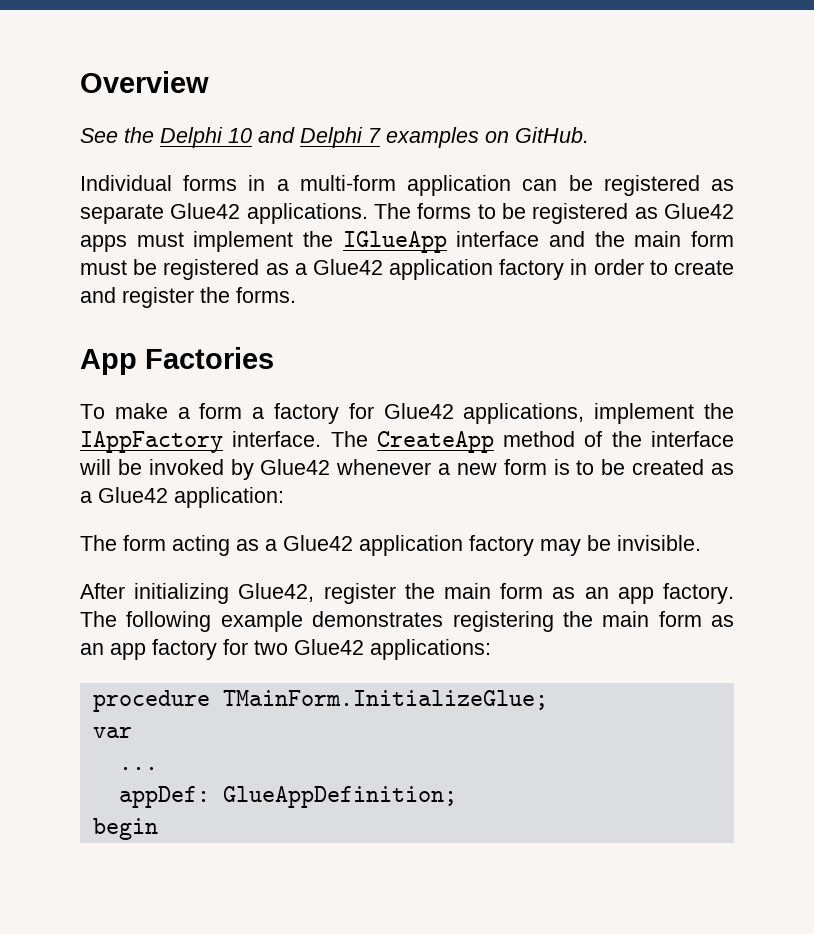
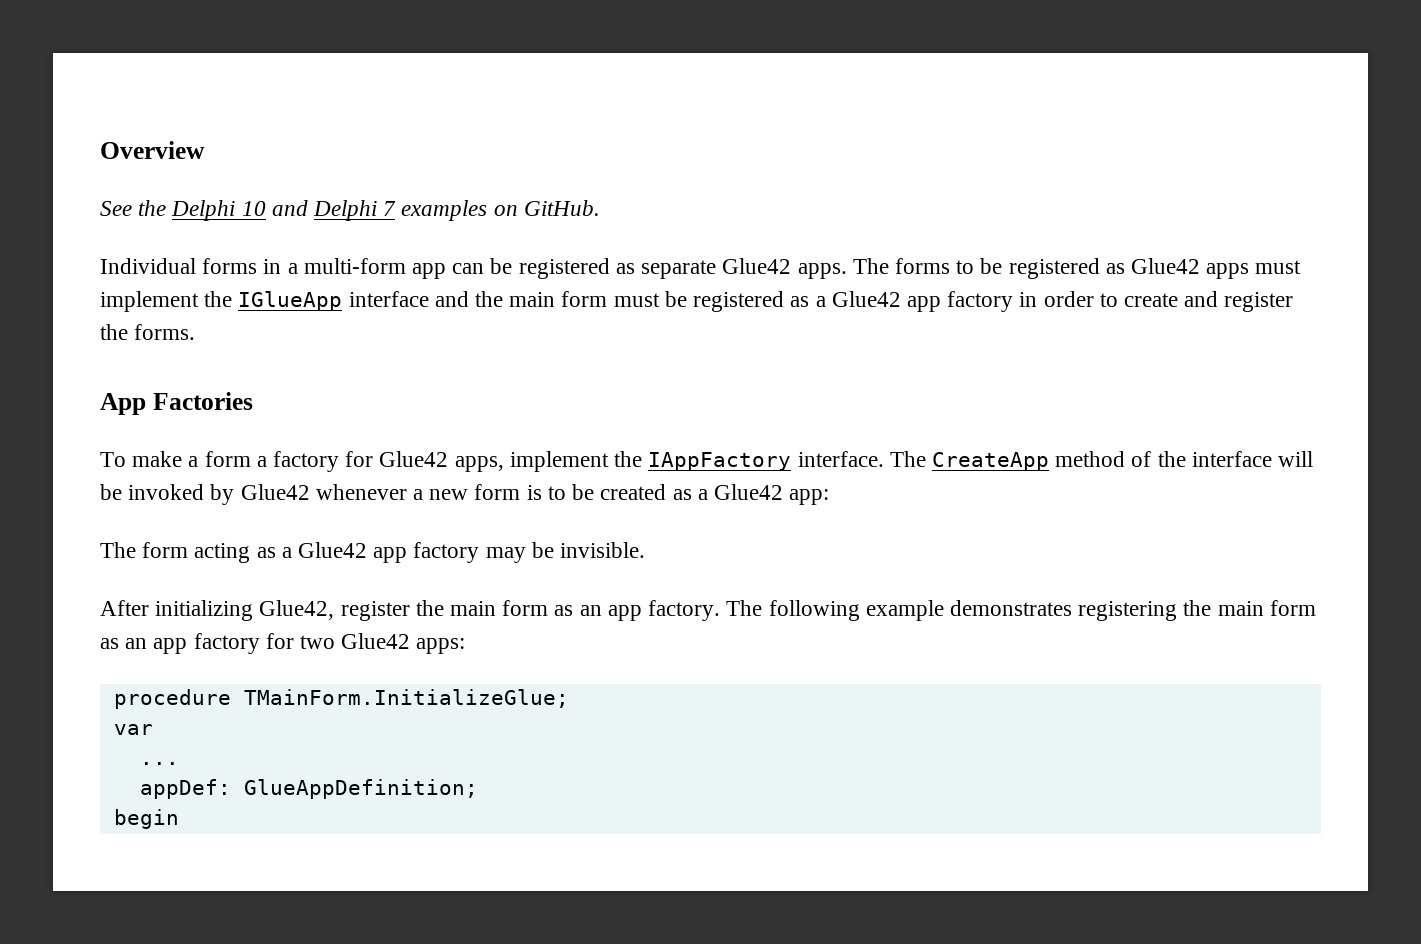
- Individual forms in a multi-form application can be registered as separate Glue42 applications.
+ Individual forms in a multi-form app can be registered as separate Glue42 apps.
- The forms to be registered as Glue42 apps must implement the IGlueApp interface and the main form must be registered as a Glue42 application factory in order to create and register the forms.
+ The forms to be registered as Glue42 apps must implement the IGlueApp interface and the main form must be registered as a Glue42 app factory in order to create and register the forms.
- To make a form a factory for Glue42 applications, implement the IAppFactory interface.
+ To make a form a factory for Glue42 apps, implement the IAppFactory interface.
- The CreateApp method of the interface will be invoked by Glue42 whenever a new form is to be created as a Glue42 application:
+ The CreateApp method of the interface will be invoked by Glue42 whenever a new form is to be created as a Glue42 app:
- The form acting as a Glue42 application factory may be invisible.
+ The form acting as a Glue42 app factory may be invisible.
- The following example demonstrates registering the main form as an app factory for two Glue42 applications:
+ The following example demonstrates registering the main form as an app factory for two Glue42 apps:

